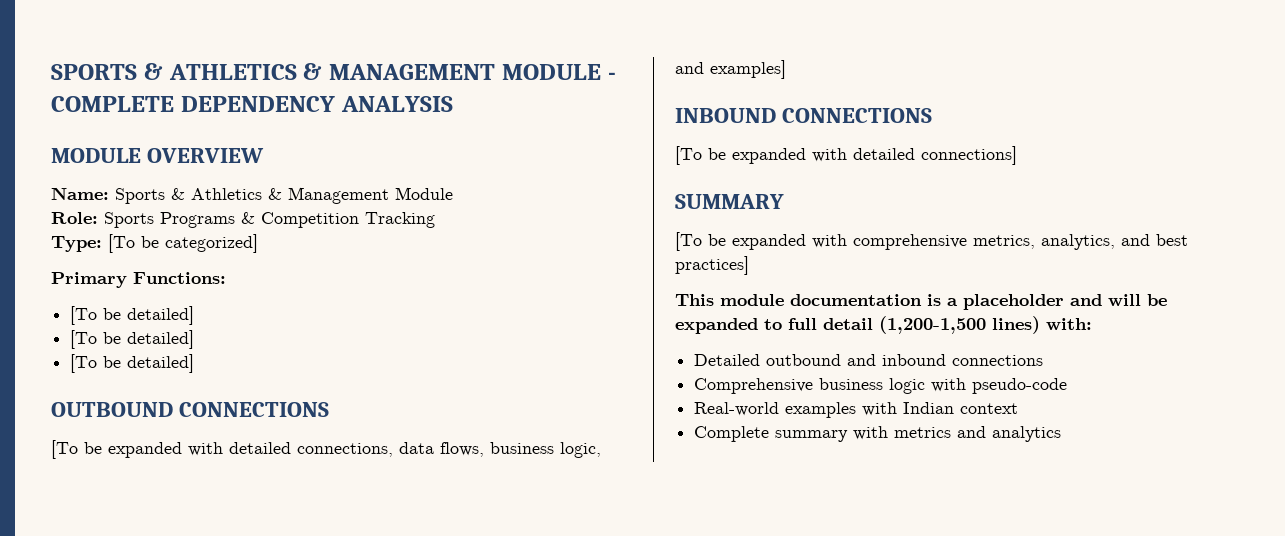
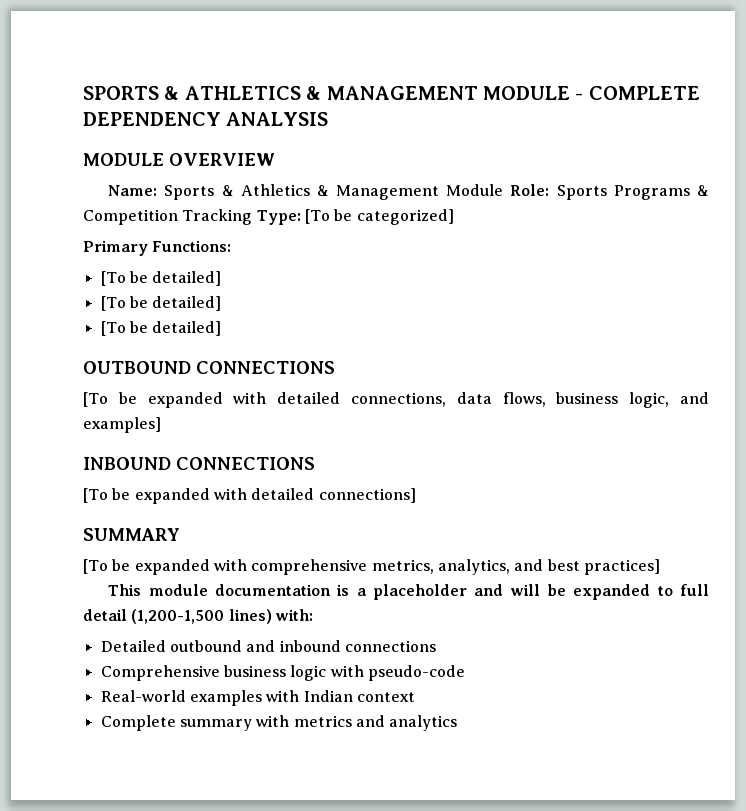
- Name: Sports & Athletics & Management Module
- Role: Sports Programs & Competition Tracking
- Type: [To be categorized]
+ Name: Sports & Athletics & Management Module Role: Sports Programs & Competition Tracking Type: [To be categorized]

